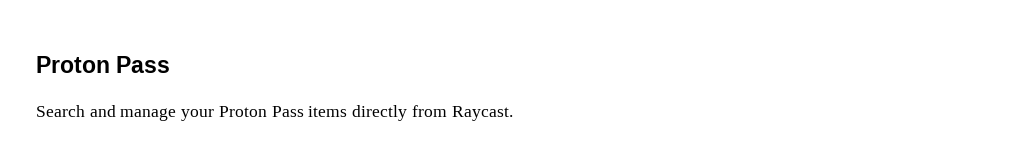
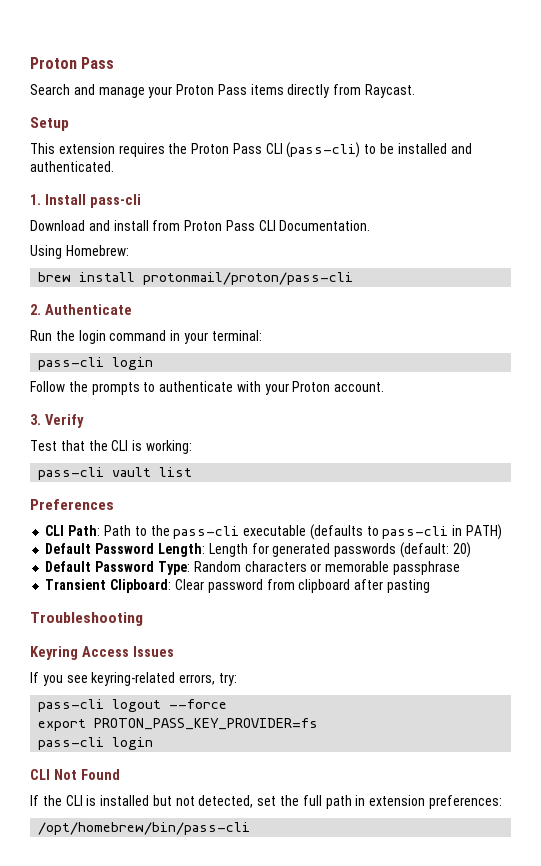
+ Setup
+ This extension requires the Proton Pass CLI (pass-cli) to be installed and authenticated.
+ 1. Install pass-cli
+ Download and install from Proton Pass CLI Documentation.
+ Using Homebrew:
+ brew install protonmail/proton/pass-cli
+ 2. Authenticate
+ Run the login command in your terminal:
+ pass-cli login
+ Follow the prompts to authenticate with your Proton account.
+ 3. Verify
+ Test that the CLI is working:
+ pass-cli vault list
+ Preferences
+ CLI Path: Path to the pass-cli executable (defaults to pass-cli in PATH)
+ Default Password Length: Length for generated passwords (default: 20)
+ Default Password Type: Random characters or memorable passphrase
+ Transient Clipboard: Clear password from clipboard after pasting
+ Troubleshooting
+ Keyring Access Issues
+ If you see keyring-related errors, try:
+ pass-cli logout --force
+ export PROTON_PASS_KEY_PROVIDER=fs
+ pass-cli login
+ CLI Not Found
+ If the CLI is installed but not detected, set the full path in extension preferences:
+ /opt/homebrew/bin/pass-cli

